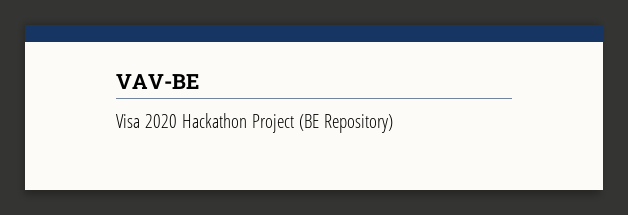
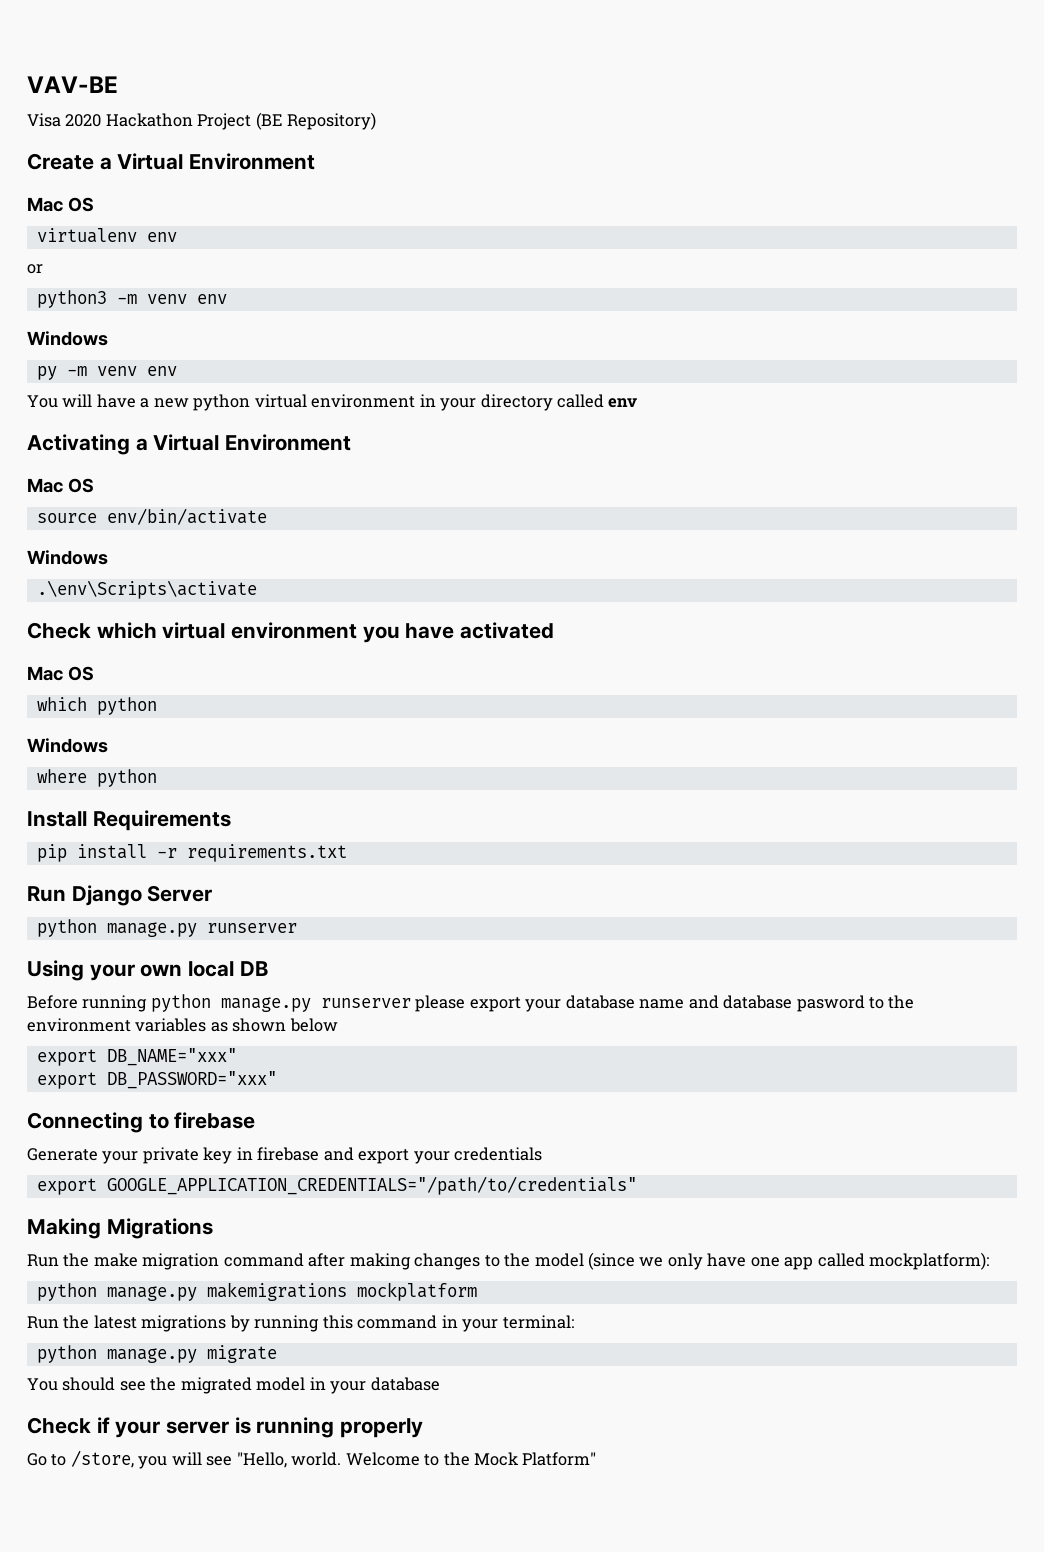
+ Create a Virtual Environment
+ Mac OS
+ virtualenv env
+ or
+ python3 -m venv env
+ Windows
+ py -m venv env
+ You will have a new python virtual environment in your directory called env
+ Activating a Virtual Environment
+ Mac OS
+ source env/bin/activate
+ Windows
+ .\env\Scripts\activate
+ Check which virtual environment you have activated
+ Mac OS
+ which python
+ Windows
+ where python
+ Install Requirements
+ pip install -r requirements.txt
+ Run Django Server
+ python manage.py runserver
+ Using your own local DB
+ Before running python manage.py runserver please export your database name and database pasword to the environment variables as shown below
+ export DB_NAME="xxx"
+ export DB_PASSWORD="xxx"
+ Connecting to firebase
+ Generate your private key in firebase and export your credentials
+ export GOOGLE_APPLICATION_CREDENTIALS="/path/to/credentials"
+ Making Migrations
+ Run the make migration command after making changes to the model (since we only have one app called mockplatform):
+ python manage.py makemigrations mockplatform
+ Run the latest migrations by running this command in your terminal:
+ python manage.py migrate
+ You should see the migrated model in your database
+ Check if your server is running properly
+ Go to /store, you will see "Hello, world. Welcome to the Mock Platform"

